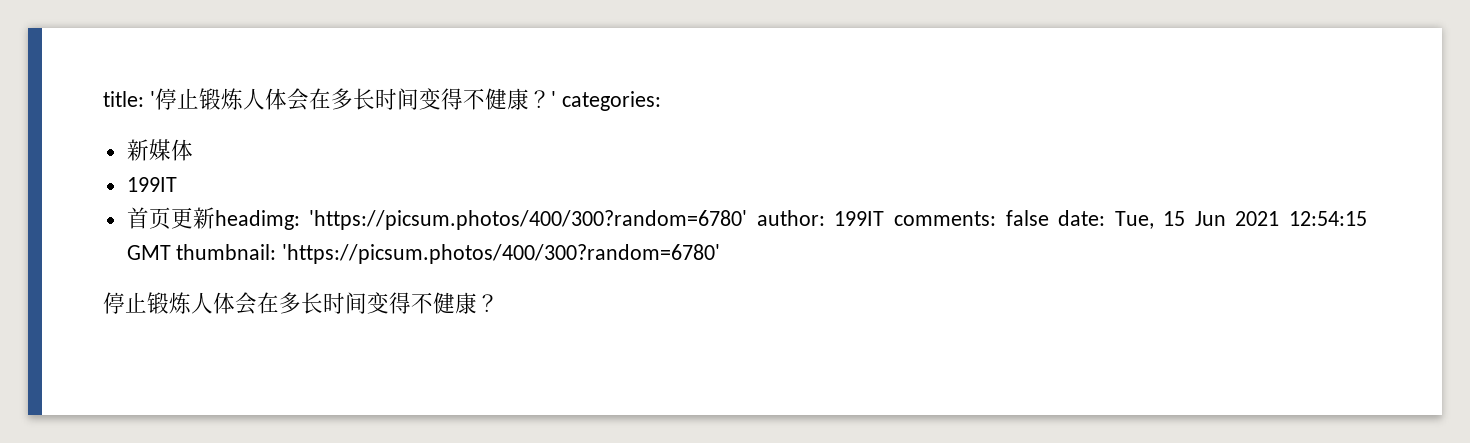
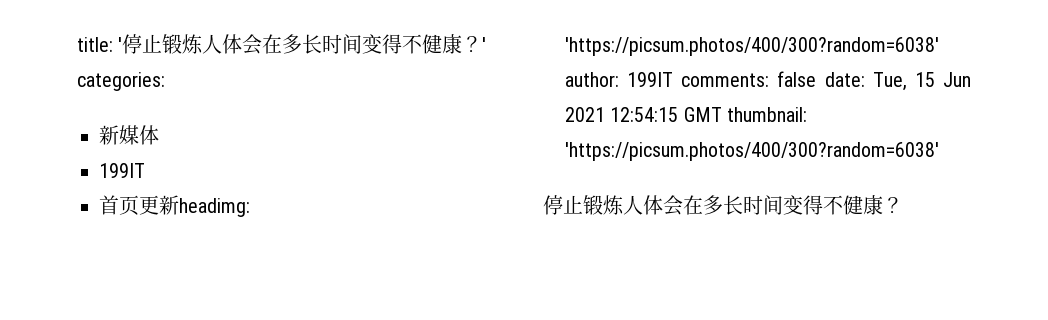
- 首页更新headimg: 'https://picsum.photos/400/300?random=6780' author: 199IT comments: false date: Tue, 15 Jun 2021 12:54:15 GMT thumbnail: 'https://picsum.photos/400/300?random=6780'
+ 首页更新headimg: 'https://picsum.photos/400/300?random=6038' author: 199IT comments: false date: Tue, 15 Jun 2021 12:54:15 GMT thumbnail: 'https://picsum.photos/400/300?random=6038'

